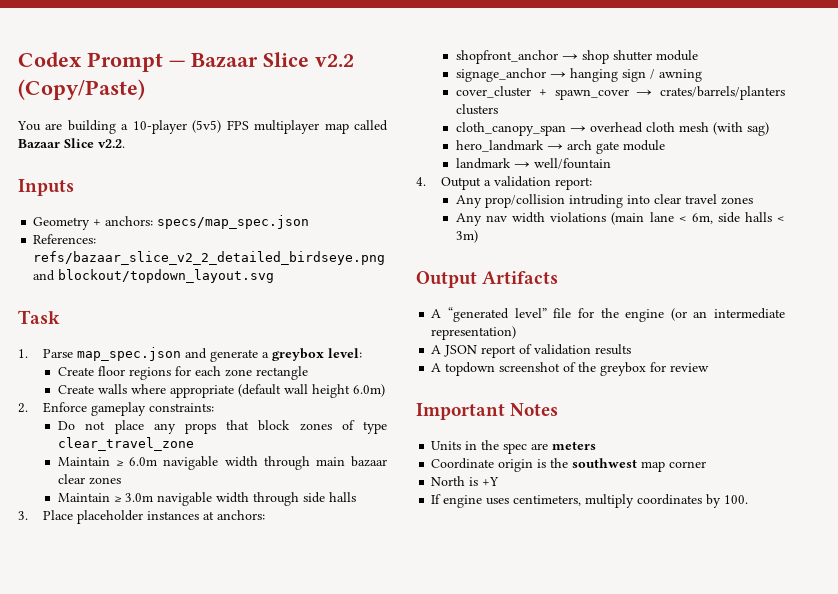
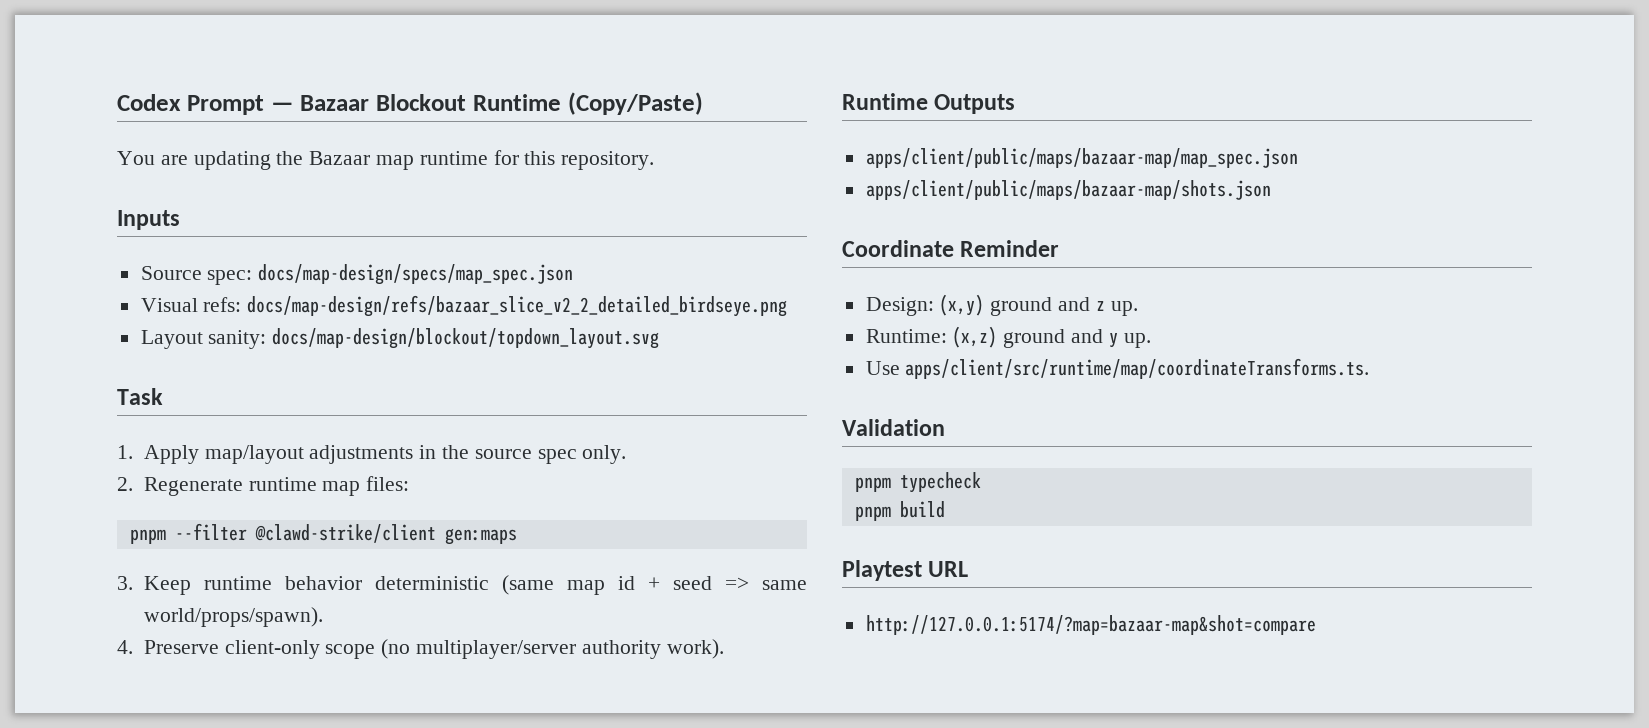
- Codex Prompt — Bazaar Slice v2.2 (Copy/Paste)
+ Codex Prompt — Bazaar Blockout Runtime (Copy/Paste)
- You are building a 10-player (5v5) FPS multiplayer map called Bazaar Slice v2.2.
+ You are updating the Bazaar map runtime for this repository.
  Inputs
- Geometry + anchors: specs/map_spec.json
- References: refs/bazaar_slice_v2_2_detailed_birdseye.png and blockout/topdown_layout.svg
+ Source spec: docs/map-design/specs/map_spec.json
+ Visual refs: docs/map-design/refs/bazaar_slice_v2_2_detailed_birdseye.png
+ Layout sanity: docs/map-design/blockout/topdown_layout.svg
  Task
- 1. Parse map_spec.json and generate a greybox level:
- Create floor regions for each zone rectangle
- Create walls where appropriate (default wall height 6.0m)
- 2. Enforce gameplay constraints:
- Do not place any props that block zones of type clear_travel_zone
- Maintain ≥ 6.0m navigable width through main bazaar clear zones
- Maintain ≥ 3.0m navigable width through side halls
- 3. Place placeholder instances at anchors:
- shopfront_anchor → shop shutter module
- signage_anchor → hanging sign / awning
- cover_cluster + spawn_cover → crates/barrels/planters clusters
- cloth_canopy_span → overhead cloth mesh (with sag)
- hero_landmark → arch gate module
- landmark → well/fountain
- 4. Output a validation report:
- Any prop/collision intruding into clear travel zones
- Any nav width violations (main lane < 6m, side halls < 3m)
- Output Artifacts
- A “generated level” file for the engine (or an intermediate representation)
- A JSON report of validation results
- A topdown screenshot of the greybox for review
- Important Notes
- Units in the spec are meters
- Coordinate origin is the southwest map corner
- North is +Y
- If engine uses centimeters, multiply coordinates by 100.
+ 1. Apply map/layout adjustments in the source spec only.
+ 2. Regenerate runtime map files:
+ pnpm --filter @clawd-strike/client gen:maps
+ 3. Keep runtime behavior deterministic (same map id + seed => same world/props/spawn).
+ 4. Preserve client-only scope (no multiplayer/server authority work).
+ Runtime Outputs
+ apps/client/public/maps/bazaar-map/map_spec.json
+ apps/client/public/maps/bazaar-map/shots.json
+ Coordinate Reminder
+ Design: (x,y) ground and z up.
+ Runtime: (x,z) ground and y up.
+ Use apps/client/src/runtime/map/coordinateTransforms.ts.
+ Validation
+ pnpm typecheck
+ pnpm build
+ Playtest URL
+ http://127.0.0.1:5174/?map=bazaar-map&shot=compare

